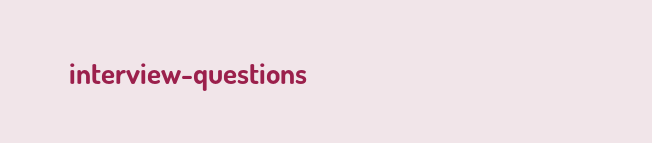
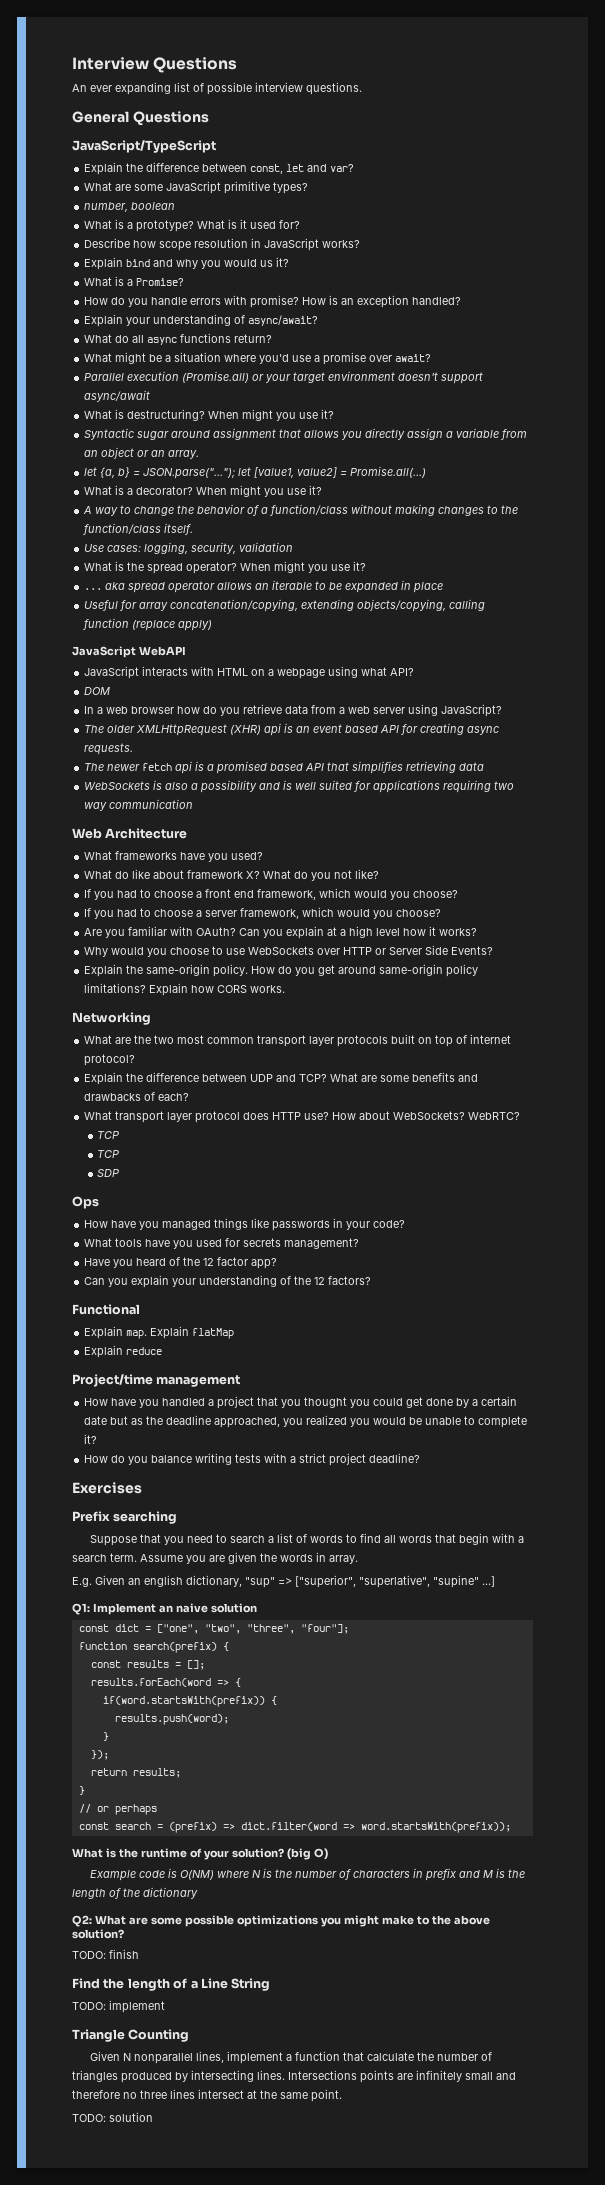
- interview-questions
+ Interview Questions
+ An ever expanding list of possible interview questions.
+ General Questions
+ JavaScript/TypeScript
+ Explain the difference between const, let and var?
+ What are some JavaScript primitive types?
+ number, boolean
+ What is a prototype? What is it used for?
+ Describe how scope resolution in JavaScript works?
+ Explain bind and why you would us it?
+ What is a Promise?
+ How do you handle errors with promise? How is an exception handled?
+ Explain your understanding of async/await?
+ What do all async functions return?
+ What might be a situation where you'd use a promise over await?
+ Parallel execution (Promise.all) or your target environment doesn't support async/await
+ What is destructuring? When might you use it?
+ Syntactic sugar around assignment that allows you directly assign a variable from an object or an array.
+ let {a, b} = JSON.parse("..."); let [value1, value2] = Promise.all(...)
+ What is a decorator? When might you use it?
+ A way to change the behavior of a function/class without making changes to the function/class itself.
+ Use cases: logging, security, validation
+ What is the spread operator? When might you use it?
+ ... aka spread operator allows an iterable to be expanded in place
+ Useful for array concatenation/copying, extending objects/copying, calling function (replace apply)
+ JavaScript WebAPI
+ JavaScript interacts with HTML on a webpage using what API?
+ DOM
+ In a web browser how do you retrieve data from a web server using JavaScript?
+ The older XMLHttpRequest (XHR) api is an event based API for creating async requests.
+ The newer fetch api is a promised based API that simplifies retrieving data
+ WebSockets is also a possibility and is well suited for applications requiring two way communication
+ Web Architecture
+ What frameworks have you used?
+ What do like about framework X? What do you not like?
+ If you had to choose a front end framework, which would you choose?
+ If you had to choose a server framework, which would you choose?
+ Are you familiar with OAuth? Can you explain at a high level how it works?
+ Why would you choose to use WebSockets over HTTP or Server Side Events?
+ Explain the same-origin policy. How do you get around same-origin policy limitations? Explain how CORS works.
+ Networking
+ What are the two most common transport layer protocols built on top of internet protocol?
+ Explain the difference between UDP and TCP? What are some benefits and drawbacks of each?
+ What transport layer protocol does HTTP use? How about WebSockets? WebRTC?
+ TCP
+ TCP
+ SDP
+ Ops
+ How have you managed things like passwords in your code?
+ What tools have you used for secrets management?
+ Have you heard of the 12 factor app?
+ Can you explain your understanding of the 12 factors?
+ Functional
+ Explain map. Explain flatMap
+ Explain reduce
+ Project/time management
+ How have you handled a project that you thought you could get done by a certain date but as the deadline approached, you realized you would be unable to complete it?
+ How do you balance writing tests with a strict project deadline?
+ Exercises
+ Prefix searching
+ Suppose that you need to search a list of words to find all words that begin with a search term. Assume you are given the words in array.
+ E.g. Given an english dictionary, "sup" => ["superior", "superlative", "supine" ...]
+ Q1: Implement an naive solution
+ const dict = ["one", "two", "three", "four"];
+ function search(prefix) {
+ const results = [];
+ results.forEach(word => {
+ if(word.startsWith(prefix)) {
+ results.push(word);
+ }
+ });
+ return results;
+ }
+ // or perhaps
+ const search = (prefix) => dict.filter(word => word.startsWith(prefix));
+ What is the runtime of your solution? (big O)
+ Example code is O(NM) where N is the number of characters in prefix and M is the length of the dictionary
+ Q2: What are some possible optimizations you might make to the above solution?
+ TODO: finish
+ Find the length of a Line String
+ TODO: implement
+ Triangle Counting
+ Given N nonparallel lines, implement a function that calculate the number of triangles produced by intersecting lines. Intersections points are infinitely small and therefore no three lines intersect at the same point.
+ TODO: solution

